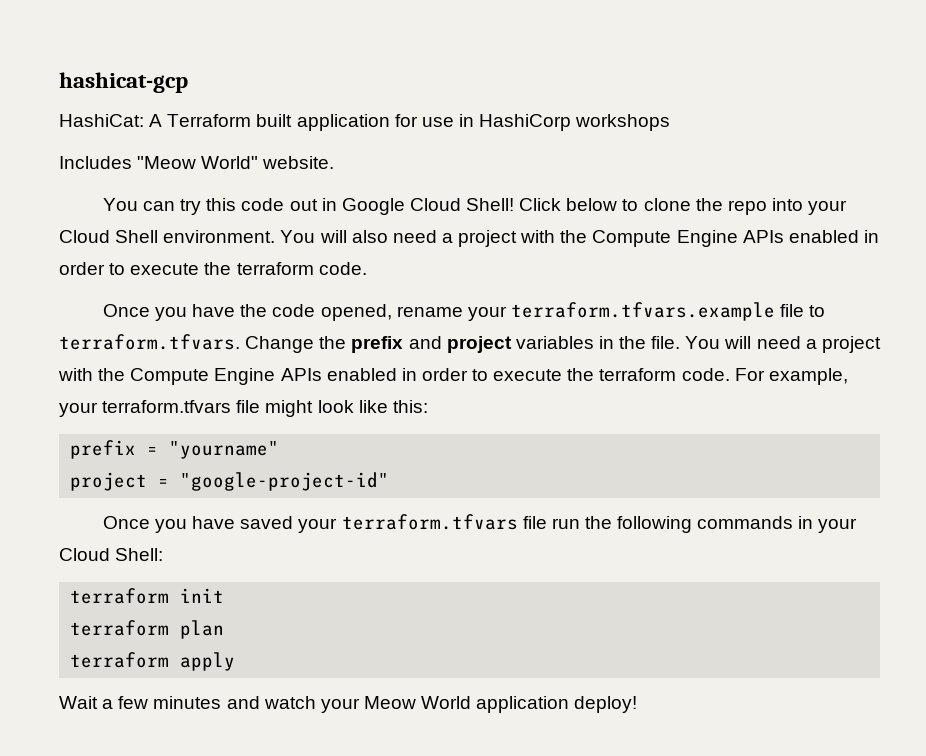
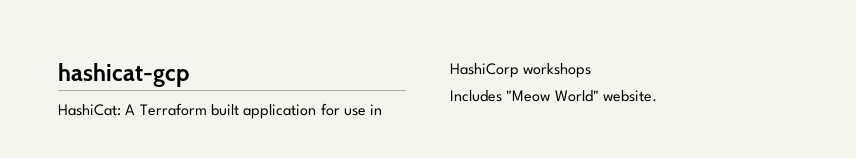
- You can try this code out in Google Cloud Shell! Click below to clone the repo into your Cloud Shell environment. You will also need a project with the Compute Engine APIs enabled in order to execute the terraform code.
- Once you have the code opened, rename your terraform.tfvars.example file to terraform.tfvars. Change the prefix and project variables in the file. You will need a project with the Compute Engine APIs enabled in order to execute the terraform code. For example, your terraform.tfvars file might look like this:
- prefix = "yourname"
- project = "google-project-id"
- Once you have saved your terraform.tfvars file run the following commands in your Cloud Shell:
- terraform init
- terraform plan
- terraform apply
- Wait a few minutes and watch your Meow World application deploy!

